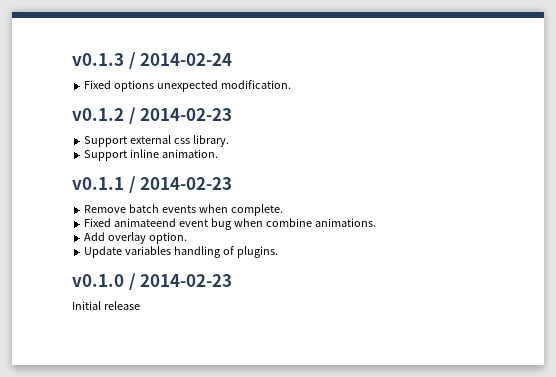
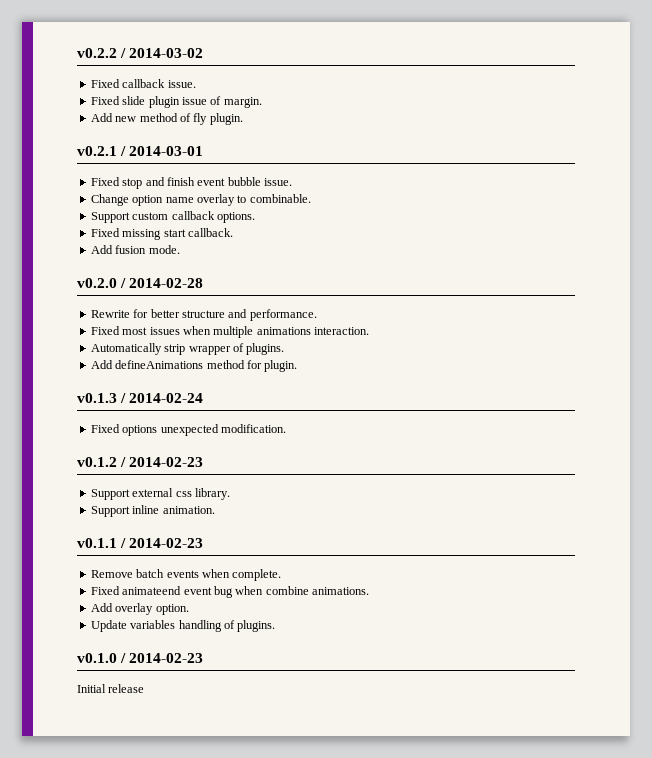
+ v0.2.2 / 2014-03-02
+ Fixed callback issue.
+ Fixed slide plugin issue of margin.
+ Add new method of fly plugin.
+ v0.2.1 / 2014-03-01
+ Fixed stop and finish event bubble issue.
+ Change option name overlay to combinable.
+ Support custom callback options.
+ Fixed missing start callback.
+ Add fusion mode.
+ v0.2.0 / 2014-02-28
+ Rewrite for better structure and performance.
+ Fixed most issues when multiple animations interaction.
+ Automatically strip wrapper of plugins.
+ Add defineAnimations method for plugin.

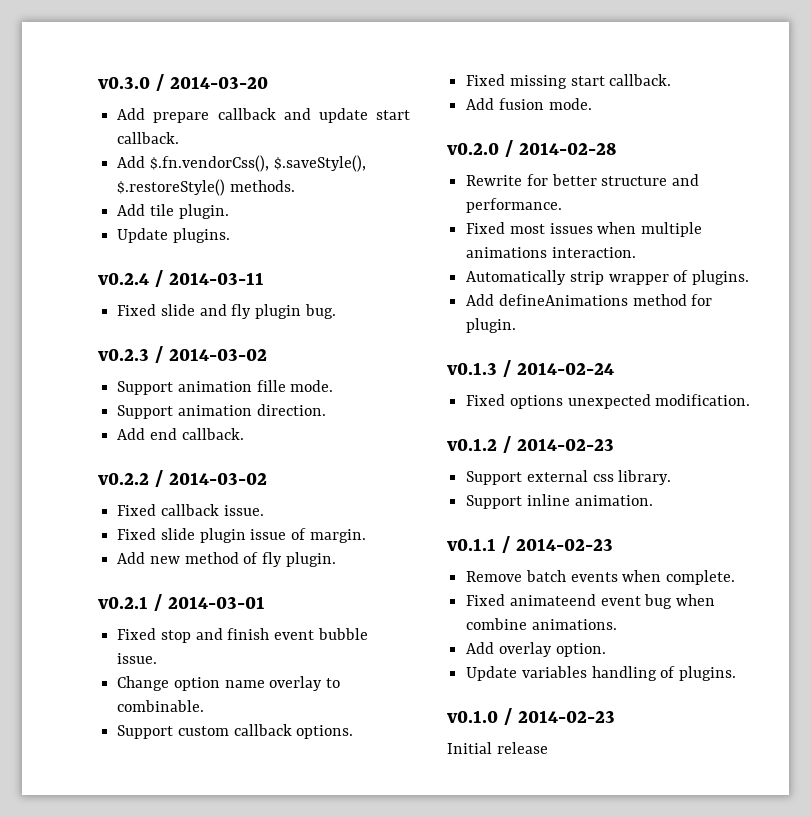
+ v0.3.0 / 2014-03-20
+ Add prepare callback and update start callback.
+ Add $.fn.vendorCss(), $.saveStyle(), $.restoreStyle() methods.
+ Add tile plugin.
+ Update plugins.
+ v0.2.4 / 2014-03-11
+ Fixed slide and fly plugin bug.
+ v0.2.3 / 2014-03-02
+ Support animation fille mode.
+ Support animation direction.
+ Add end callback.

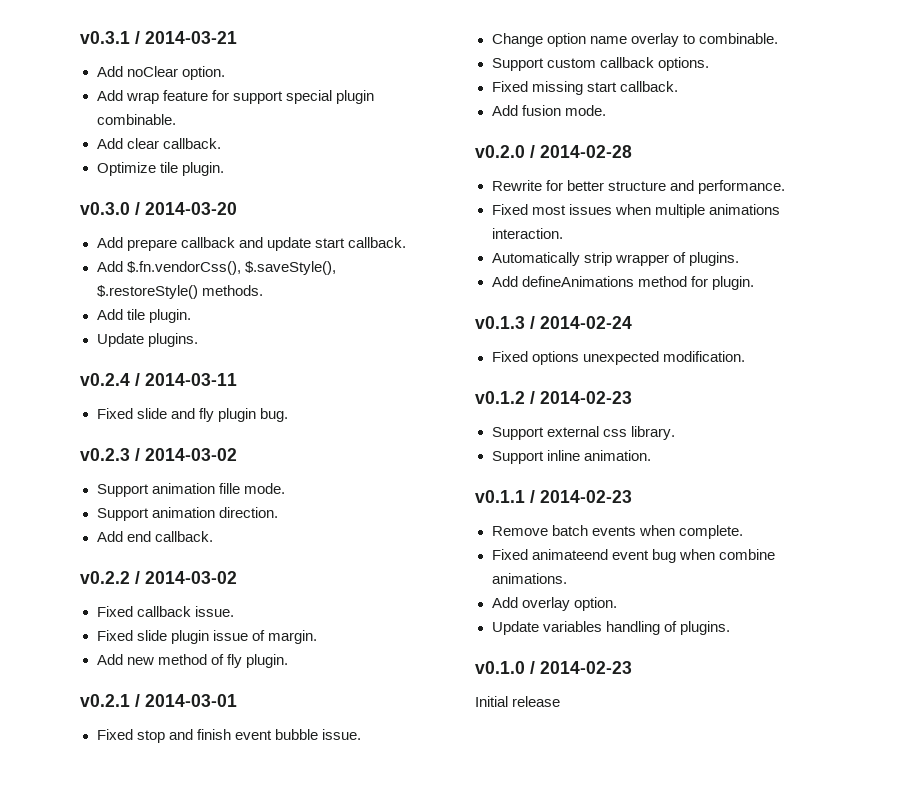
+ v0.3.1 / 2014-03-21
+ Add noClear option.
+ Add wrap feature for support special plugin combinable.
+ Add clear callback.
+ Optimize tile plugin.

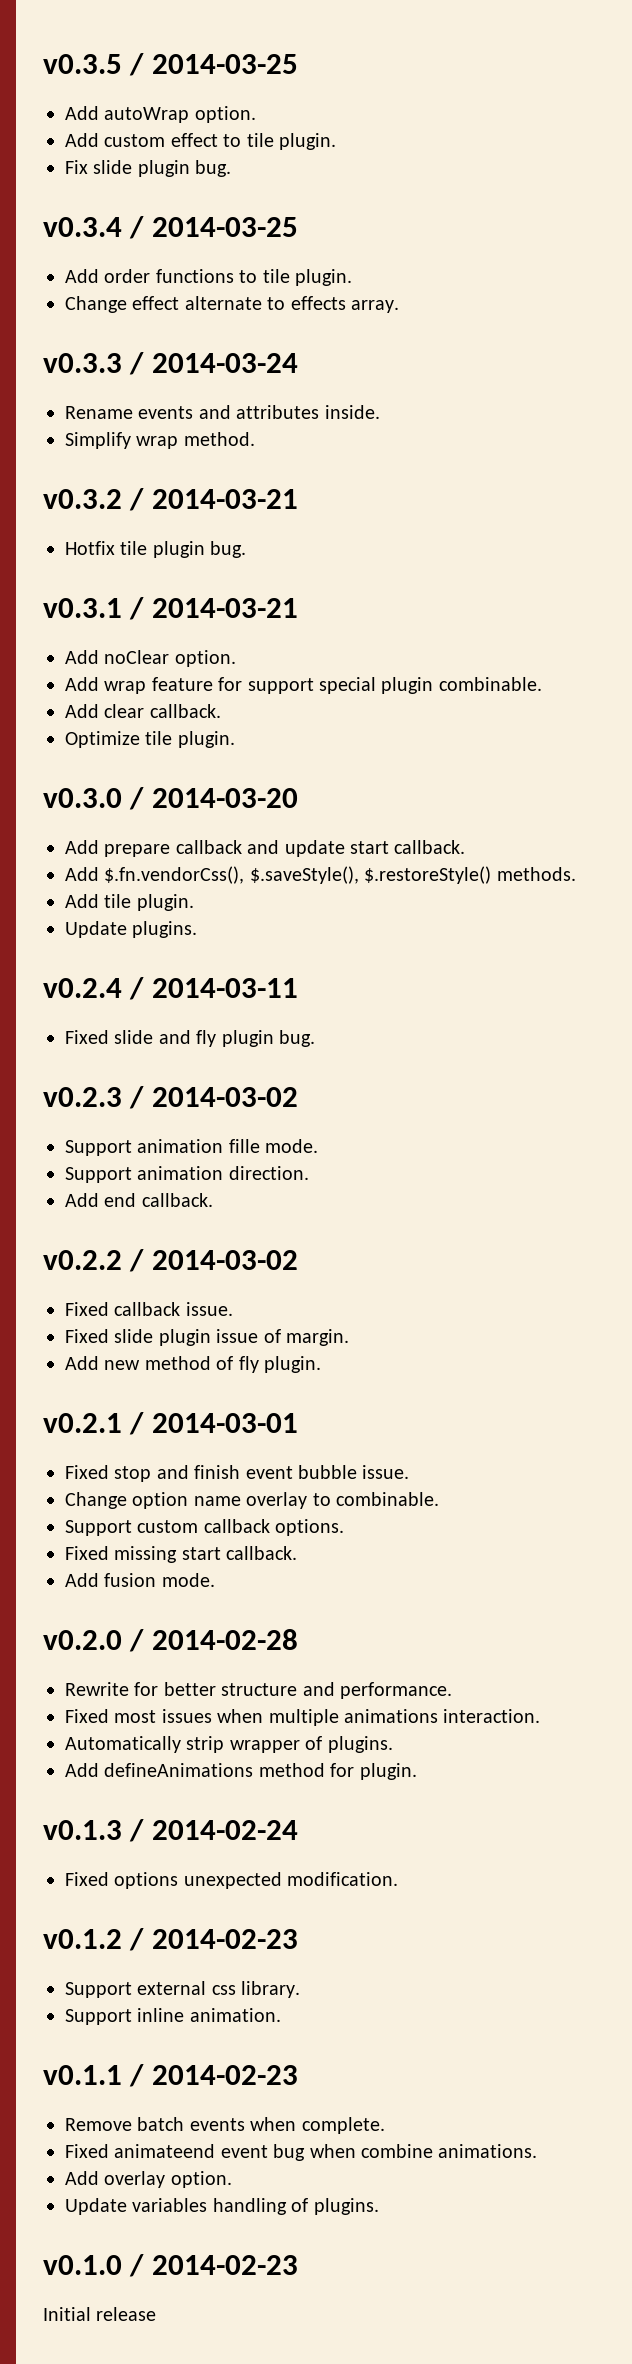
+ v0.3.5 / 2014-03-25
+ Add autoWrap option.
+ Add custom effect to tile plugin.
+ Fix slide plugin bug.
+ v0.3.4 / 2014-03-25
+ Add order functions to tile plugin.
+ Change effect alternate to effects array.
+ v0.3.3 / 2014-03-24
+ Rename events and attributes inside.
+ Simplify wrap method.
+ v0.3.2 / 2014-03-21
+ Hotfix tile plugin bug.

